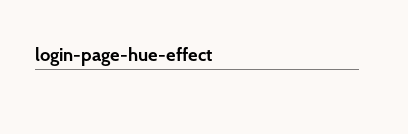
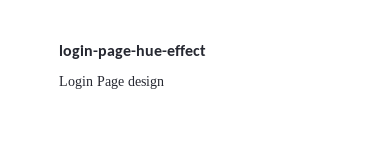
+ Login Page design

